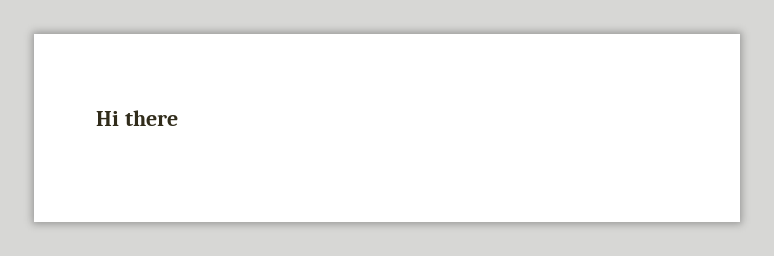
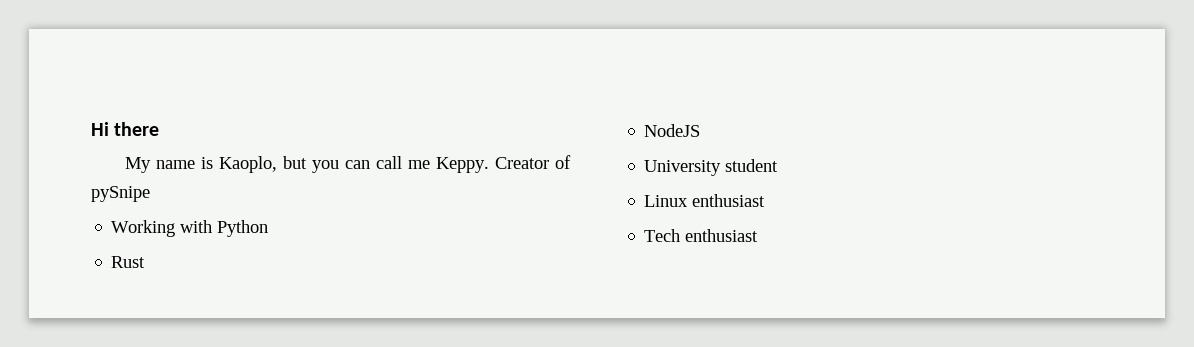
+ My name is Kaoplo, but you can call me Keppy. Creator of pySnipe
+ Working with Python
+ Rust
+ NodeJS
+ University student
+ Linux enthusiast
+ Tech enthusiast

